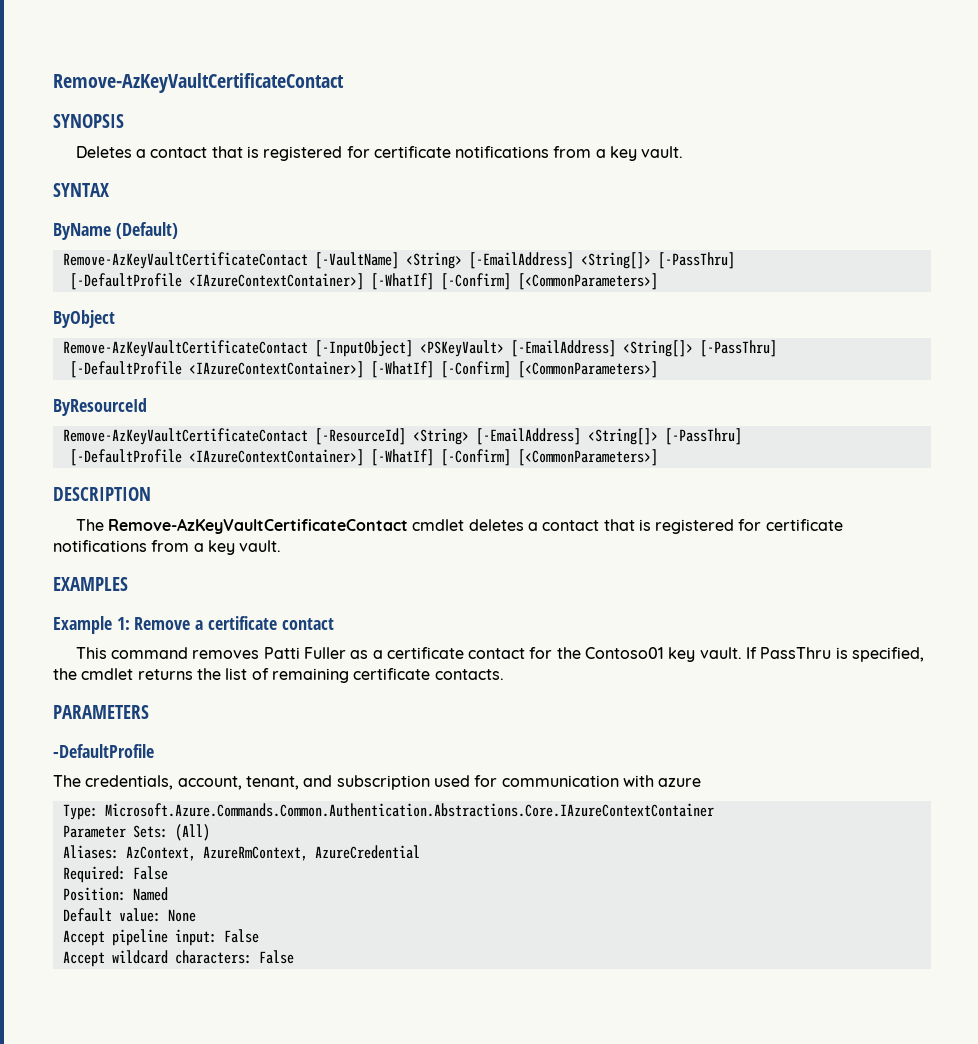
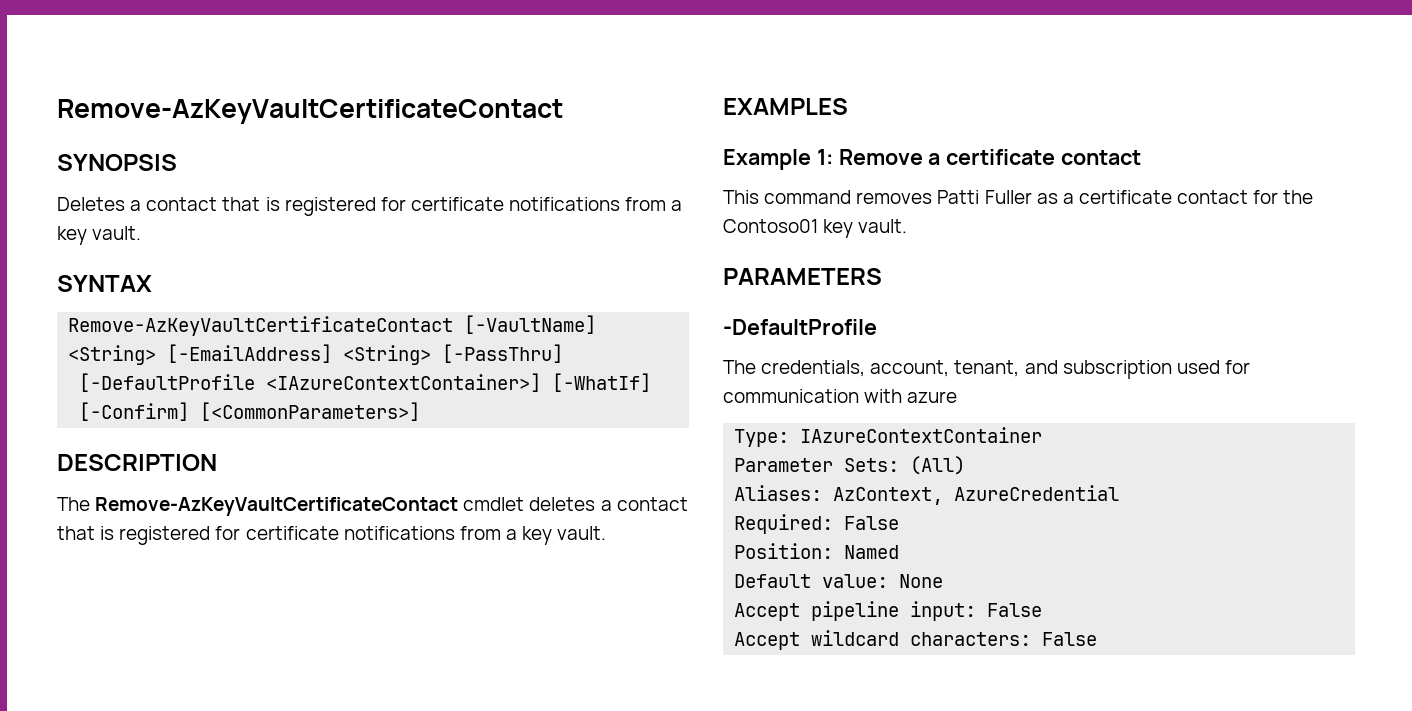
- ByName (Default)
- Remove-AzKeyVaultCertificateContact [-VaultName] <String> [-EmailAddress] <String[]> [-PassThru]
- [-DefaultProfile <IAzureContextContainer>] [-WhatIf] [-Confirm] [<CommonParameters>]
- ByObject
- Remove-AzKeyVaultCertificateContact [-InputObject] <PSKeyVault> [-EmailAddress] <String[]> [-PassThru]
- [-DefaultProfile <IAzureContextContainer>] [-WhatIf] [-Confirm] [<CommonParameters>]
- ByResourceId
- Remove-AzKeyVaultCertificateContact [-ResourceId] <String> [-EmailAddress] <String[]> [-PassThru]
+ Remove-AzKeyVaultCertificateContact [-VaultName] <String> [-EmailAddress] <String> [-PassThru]
- If PassThru is specified, the cmdlet returns the list of remaining certificate contacts.
- Type: Microsoft.Azure.Commands.Common.Authentication.Abstractions.Core.IAzureContextContainer
+ Type: IAzureContextContainer
- Aliases: AzContext, AzureRmContext, AzureCredential
+ Aliases: AzContext, AzureCredential

